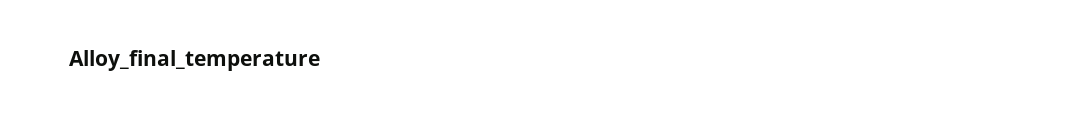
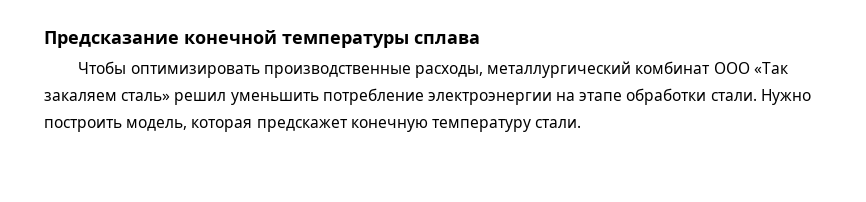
- Alloy_final_temperature
+ Предсказание конечной температуры сплава
+ Чтобы оптимизировать производственные расходы, металлургический комбинат ООО «Так закаляем сталь» решил уменьшить потребление электроэнергии на этапе обработки стали. Нужно построить модель, которая предскажет конечную температуру стали.

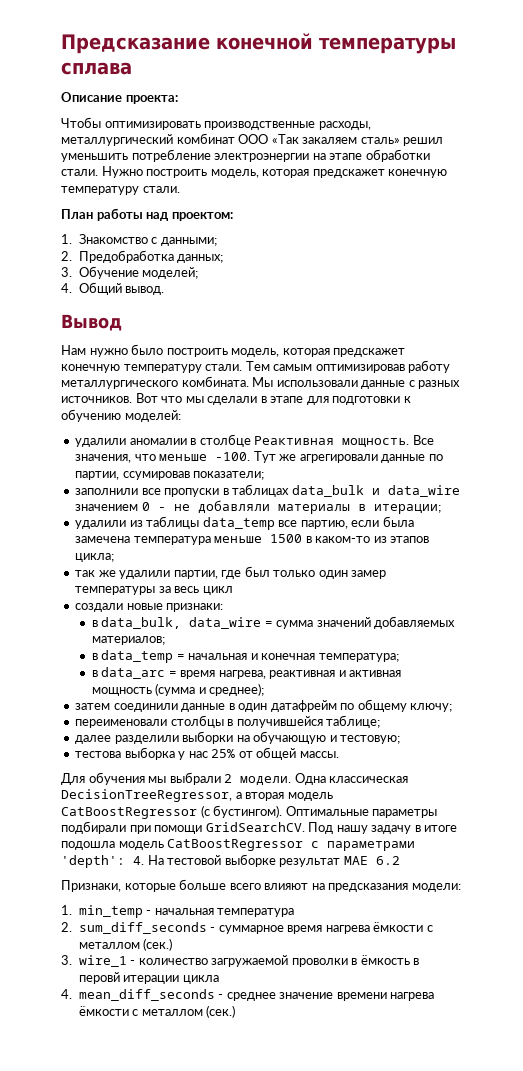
+ Описание проекта:
+ План работы над проектом:
+ 1. Знакомство с данными;
+ 2. Предобработка данных;
+ 3. Обучение моделей;
+ 4. Общий вывод.
+ Вывод
+ Нам нужно было построить модель, которая предскажет конечную температуру стали. Тем самым оптимизировав работу металлургического комбината. Мы использовали данные с разных источников. Вот что мы сделали в этапе для подготовки к обучению моделей:
+ удалили аномалии в столбце Реактивная мощность. Все значения, что меньше -100. Тут же агрегировали данные по партии, ссумировав показатели;
+ заполнили все пропуски в таблицах data_bulk и data_wire значением 0 - не добавляли материалы в итерации;
+ удалили из таблицы data_temp все партию, если была замечена температура меньше 1500 в каком-то из этапов цикла;
+ так же удалили партии, где был только один замер температуры за весь цикл
+ создали новые признаки:
+ в data_bulk, data_wire = сумма значений добавляемых материалов;
+ в data_temp = начальная и конечная температура;
+ в data_arc = время нагрева, реактивная и активная мощность (сумма и среднее);
+ затем соединили данные в один датафрейм по общему ключу;
+ переименовали столбцы в получившейся таблице;
+ далее разделили выборки на обучающую и тестовую;
+ тестова выборка у нас 25% от общей массы.
+ Для обучения мы выбрали 2 модели. Одна классическая DecisionTreeRegressor, а вторая модель CatBoostRegressor (с бустингом). Оптимальные параметры подбирали при помощи GridSearchCV. Под нашу задачу в итоге подошла модель CatBoostRegressor с параметрами 'depth': 4. На тестовой выборке результат MAE 6.2
+ Признаки, которые больше всего влияют на предсказания модели:
+ 1. min_temp - начальная температура
+ 2. sum_diff_seconds - суммарное время нагрева ёмкости с металлом (сек.)
+ 3. wire_1 - количество загружаемой проволки в ёмкость в перовй итерации цикла
+ 4. mean_diff_seconds - среднее значение времени нагрева ёмкости с металлом (сек.)

